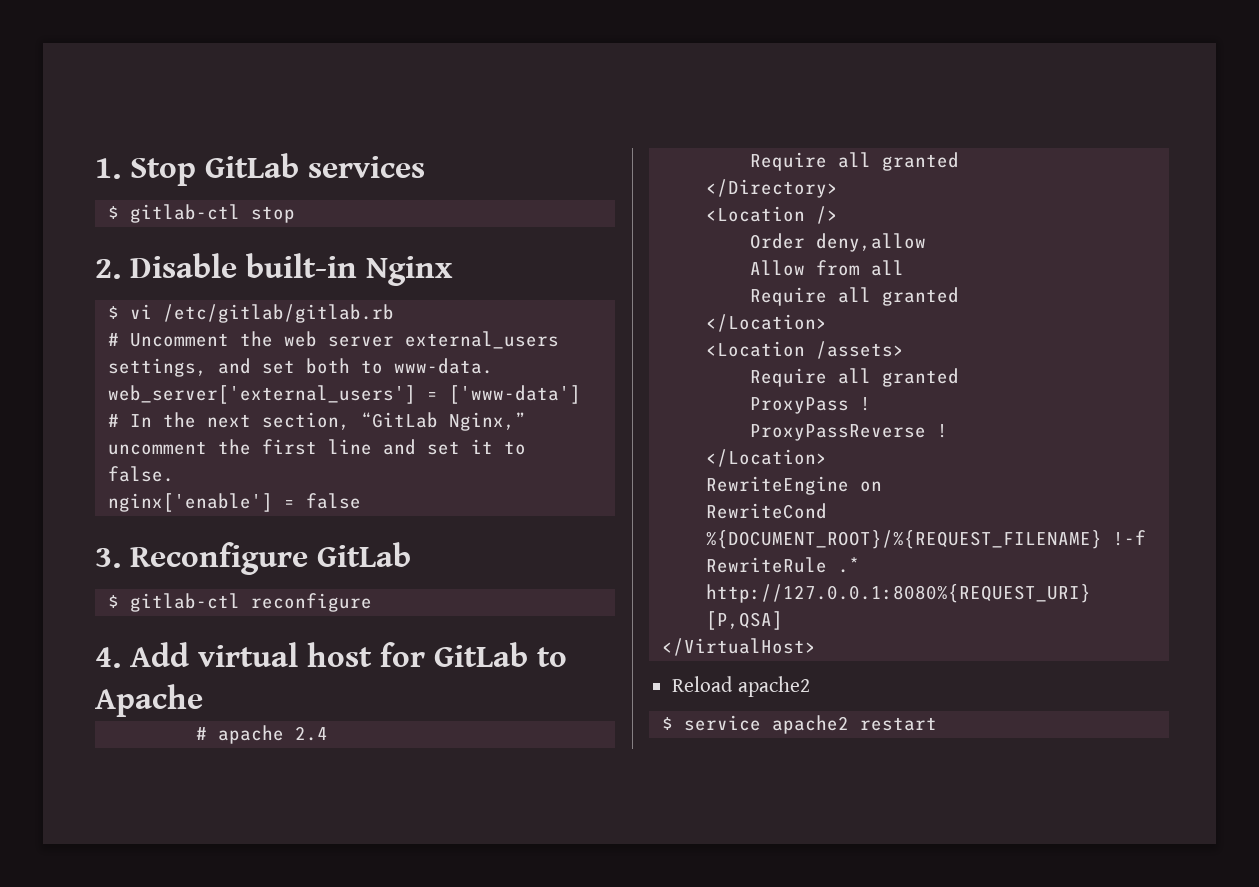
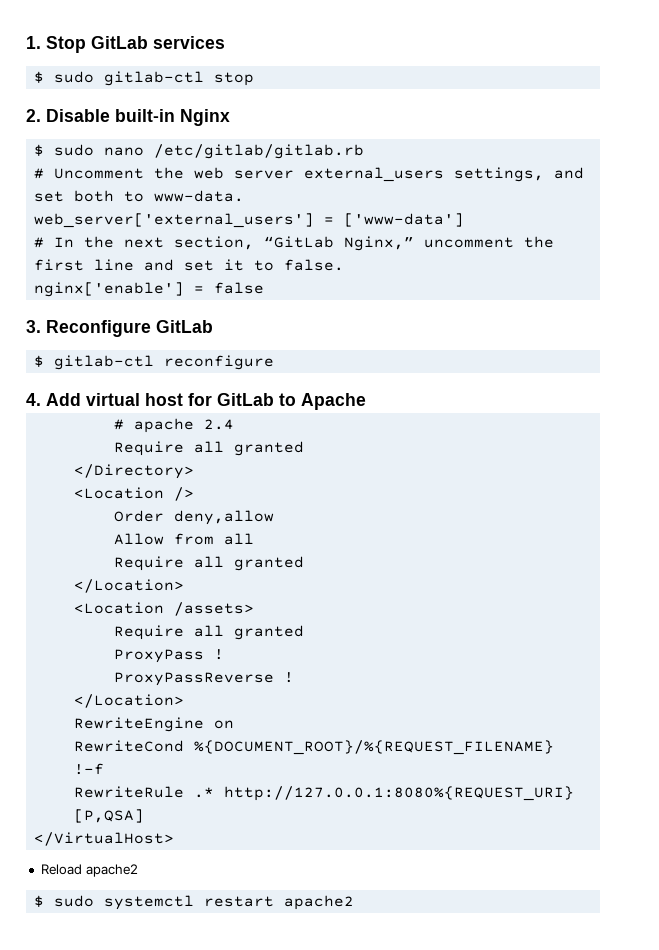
- $ gitlab-ctl stop
+ $ sudo gitlab-ctl stop
- $ vi /etc/gitlab/gitlab.rb
+ $ sudo nano /etc/gitlab/gitlab.rb
- $ service apache2 restart
+ $ sudo systemctl restart apache2

